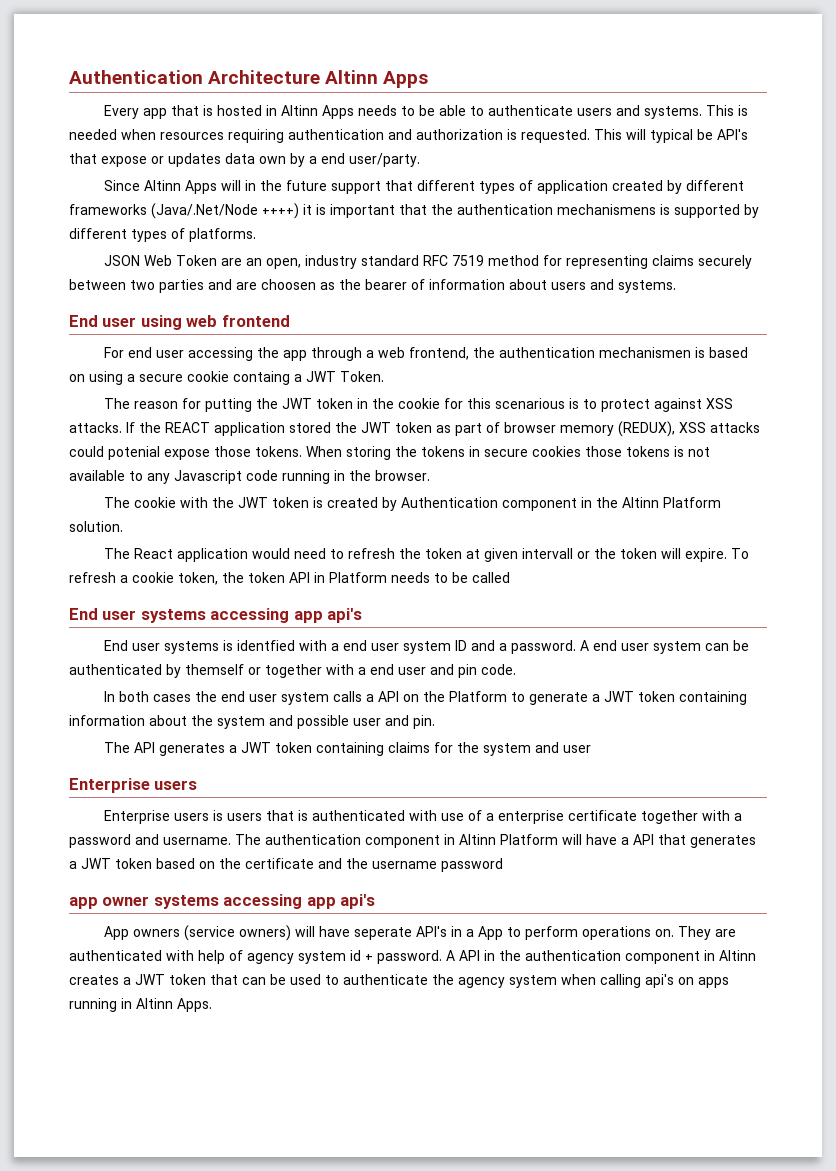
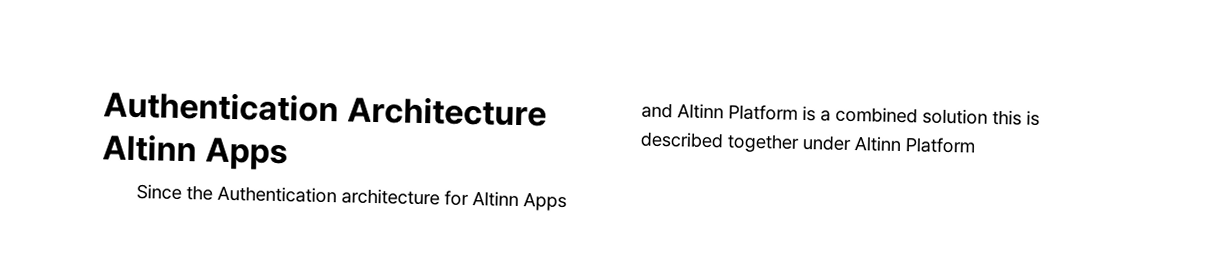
- Every app that is hosted in Altinn Apps needs to be able to authenticate users and systems. This is needed when resources requiring authentication and authorization is requested. This will typical be API's that expose or updates data own by a end user/party.
- Since Altinn Apps will in the future support that different types of application created by different frameworks (Java/.Net/Node ++++) it is important that the authentication mechanismens is supported by different types of platforms.
- JSON Web Token are an open, industry standard RFC 7519 method for representing claims securely between two parties and are choosen as the bearer of information about users and systems.
- End user using web frontend
- For end user accessing the app through a web frontend, the authentication mechanismen is based on using a secure cookie containg a JWT Token.
- The reason for putting the JWT token in the cookie for this scenarious is to protect against XSS attacks. If the REACT application stored the JWT token as part of browser memory (REDUX), XSS attacks could potenial expose those tokens. When storing the tokens in secure cookies those tokens is not available to any Javascript code running in the browser.
- The cookie with the JWT token is created by Authentication component in the Altinn Platform solution.
- The React application would need to refresh the token at given intervall or the token will expire. To refresh a cookie token, the token API in Platform needs to be called
- End user systems accessing app api's
- End user systems is identfied with a end user system ID and a password. A end user system can be authenticated by themself or together with a end user and pin code.
- In both cases the end user system calls a API on the Platform to generate a JWT token containing information about the system and possible user and pin.
- The API generates a JWT token containing claims for the system and user
- Enterprise users
- Enterprise users is users that is authenticated with use of a enterprise certificate together with a password and username. The authentication component in Altinn Platform will have a API that generates a JWT token based on the certificate and the username password
- app owner systems accessing app api's
- App owners (service owners) will have seperate API's in a App to perform operations on. They are authenticated with help of agency system id + password. A API in the authentication component in Altinn creates a JWT token that can be used to authenticate the agency system when calling api's on apps running in Altinn Apps.
+ Since the Authentication architecture for Altinn Apps and Altinn Platform is a combined solution this is described together under Altinn Platform

